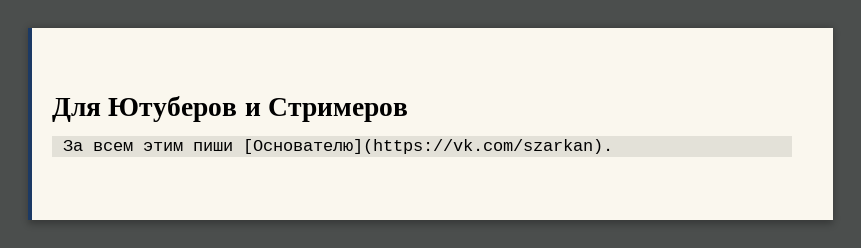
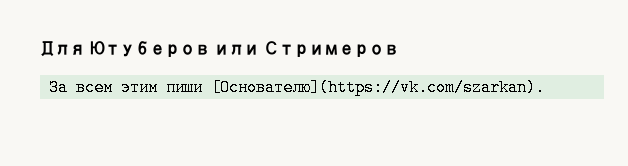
- Для Ютуберов и Стримеров
+ Для Ютуберов или Стримеров

